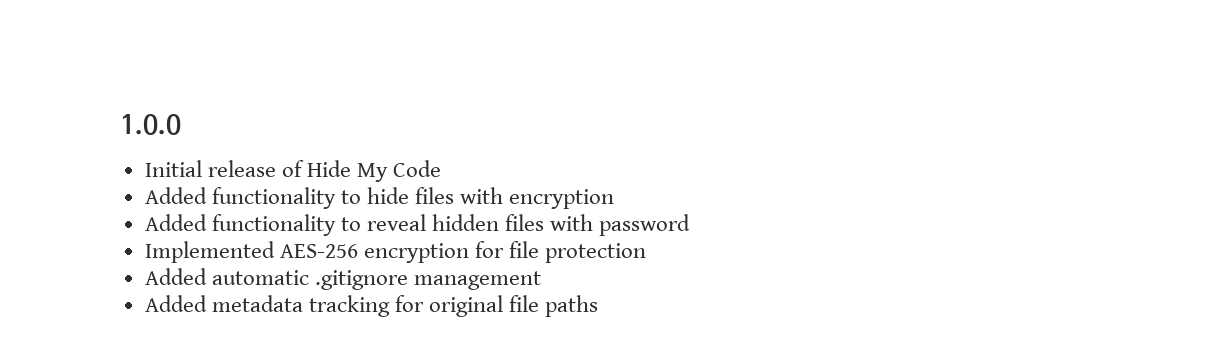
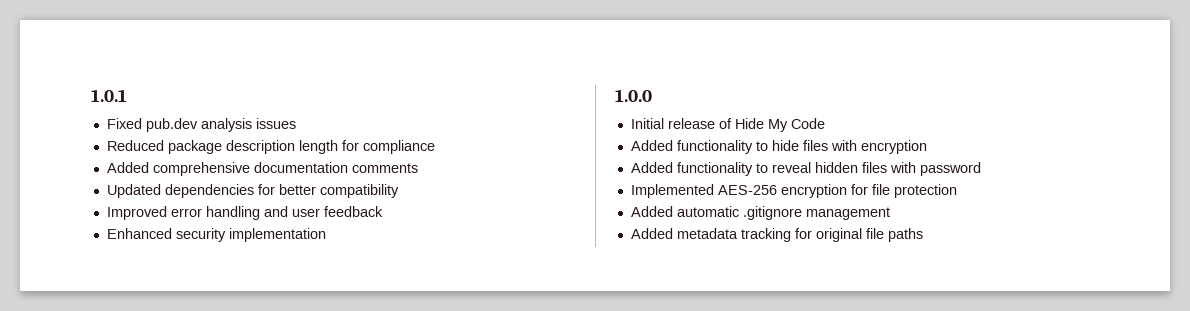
+ 1.0.1
+ Fixed pub.dev analysis issues
+ Reduced package description length for compliance
+ Added comprehensive documentation comments
+ Updated dependencies for better compatibility
+ Improved error handling and user feedback
+ Enhanced security implementation

